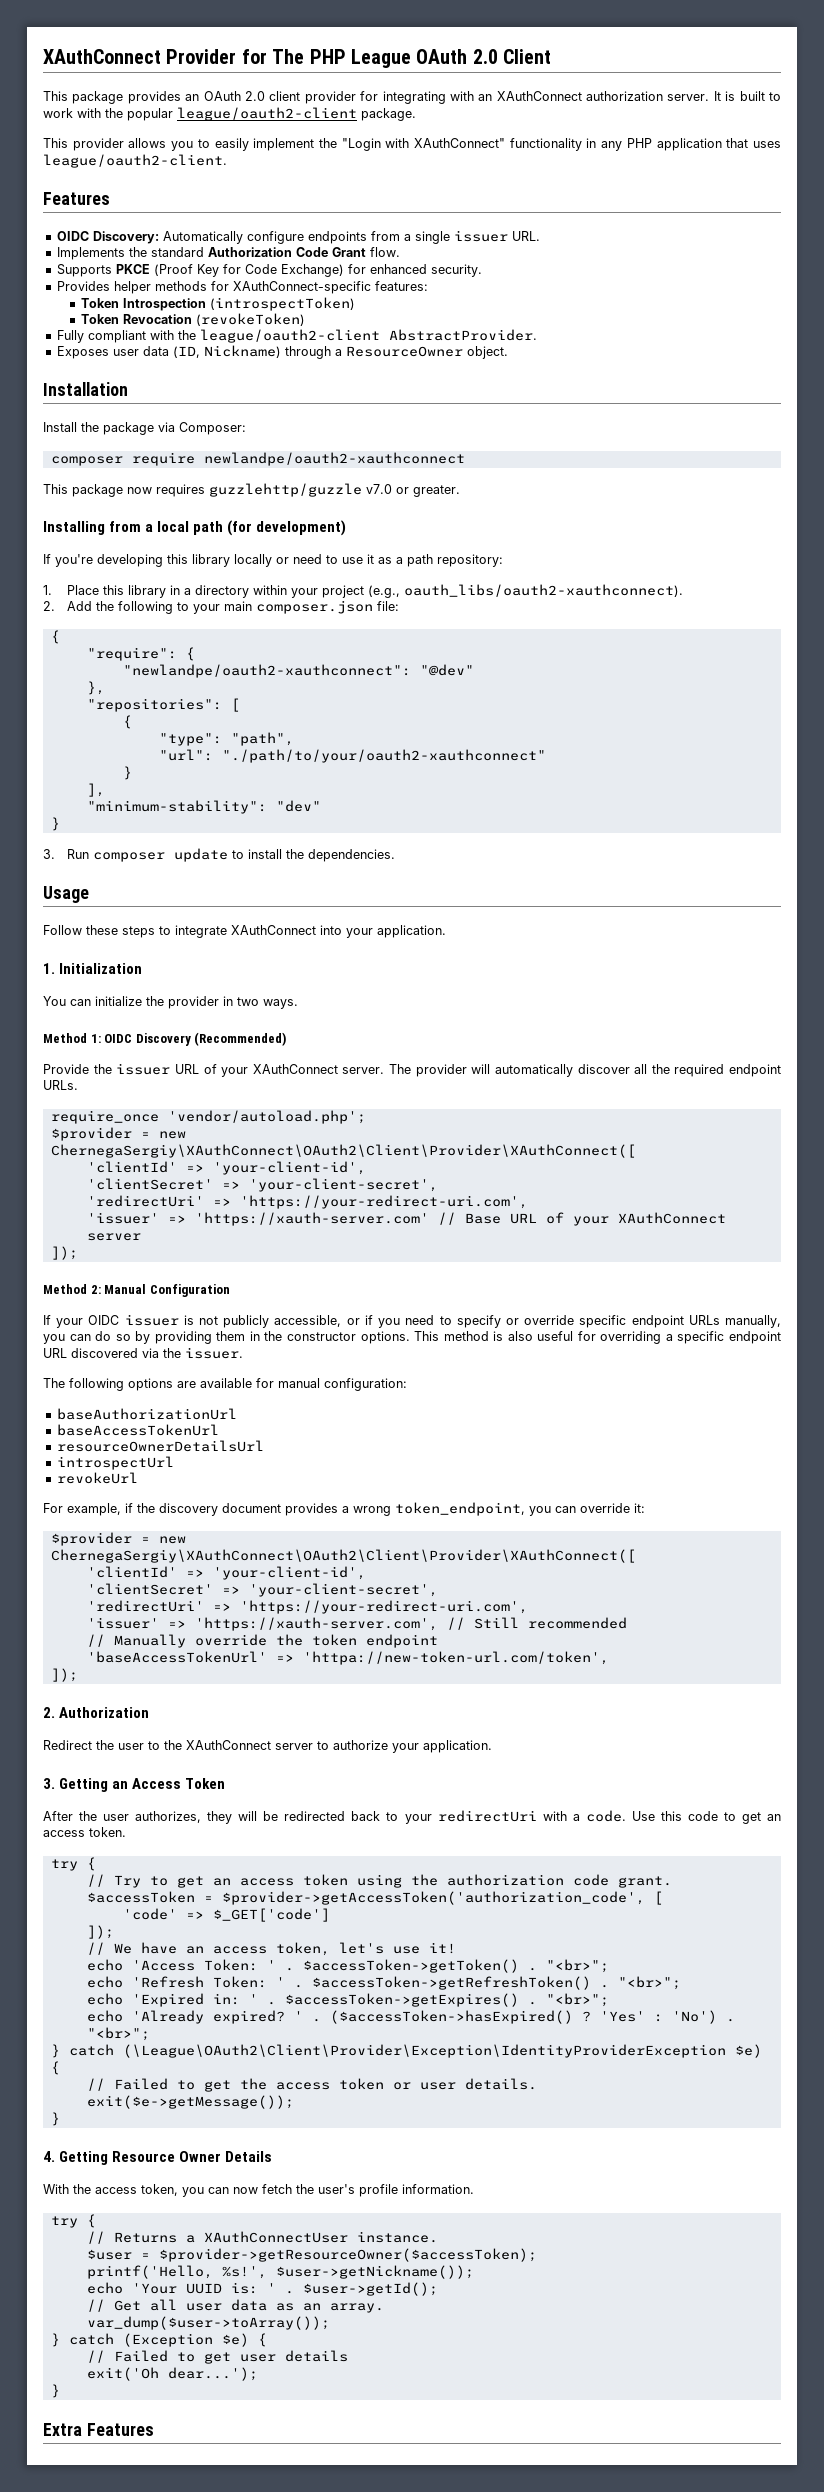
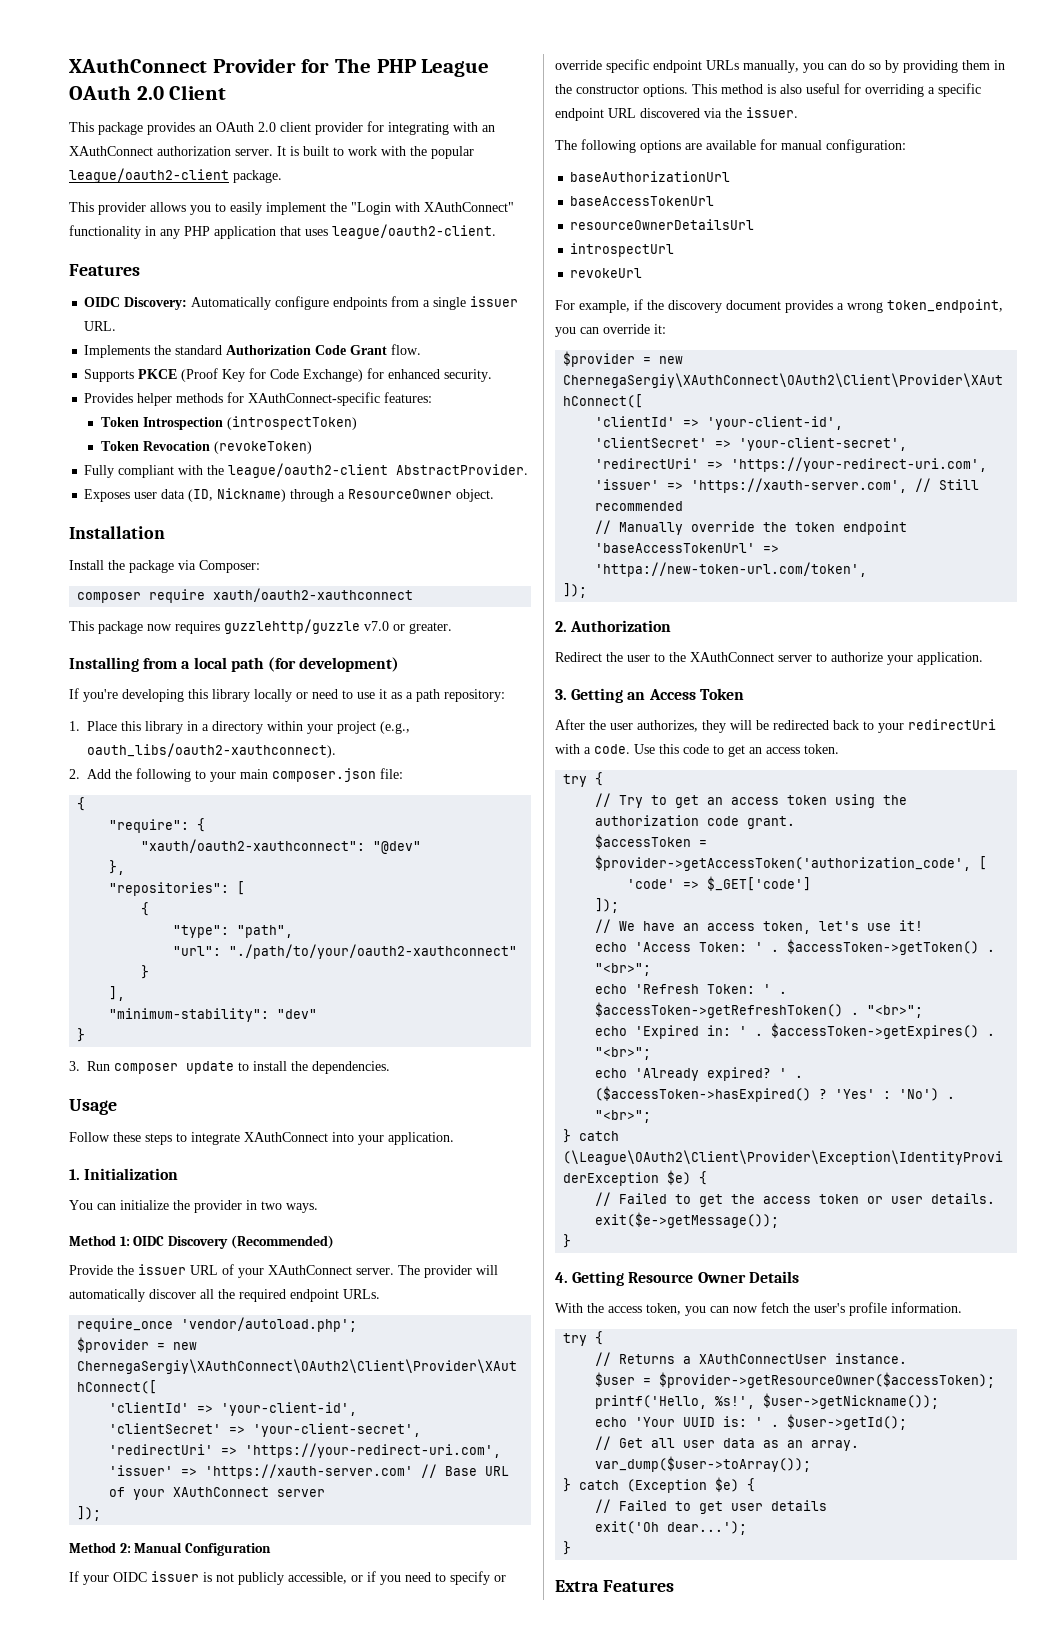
- composer require newlandpe/oauth2-xauthconnect
+ composer require xauth/oauth2-xauthconnect
- "newlandpe/oauth2-xauthconnect": "@dev"
+ "xauth/oauth2-xauthconnect": "@dev"

